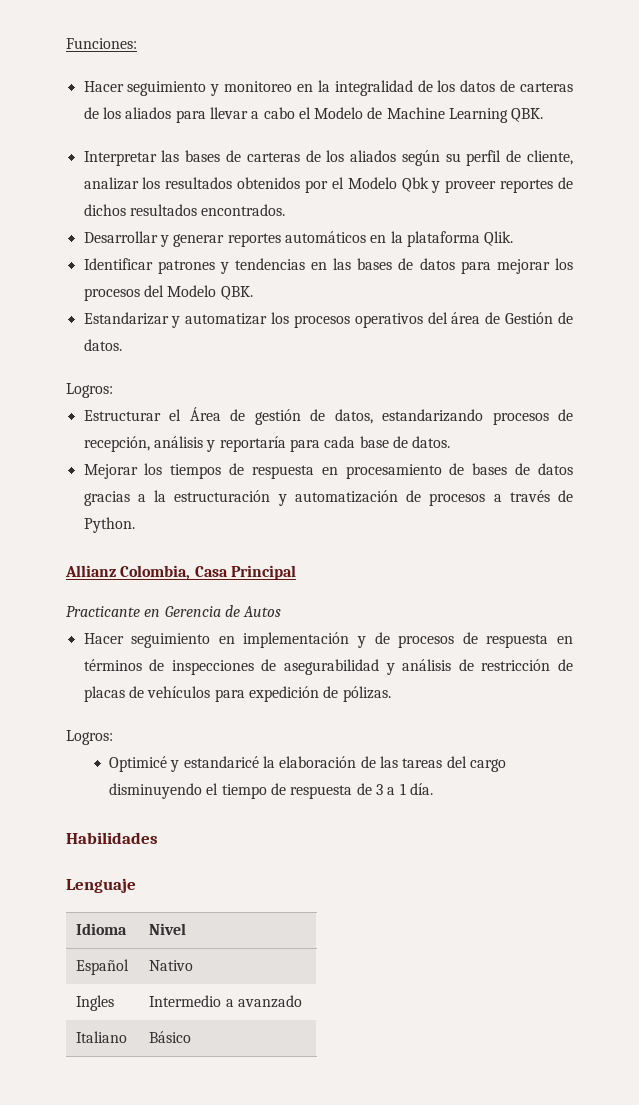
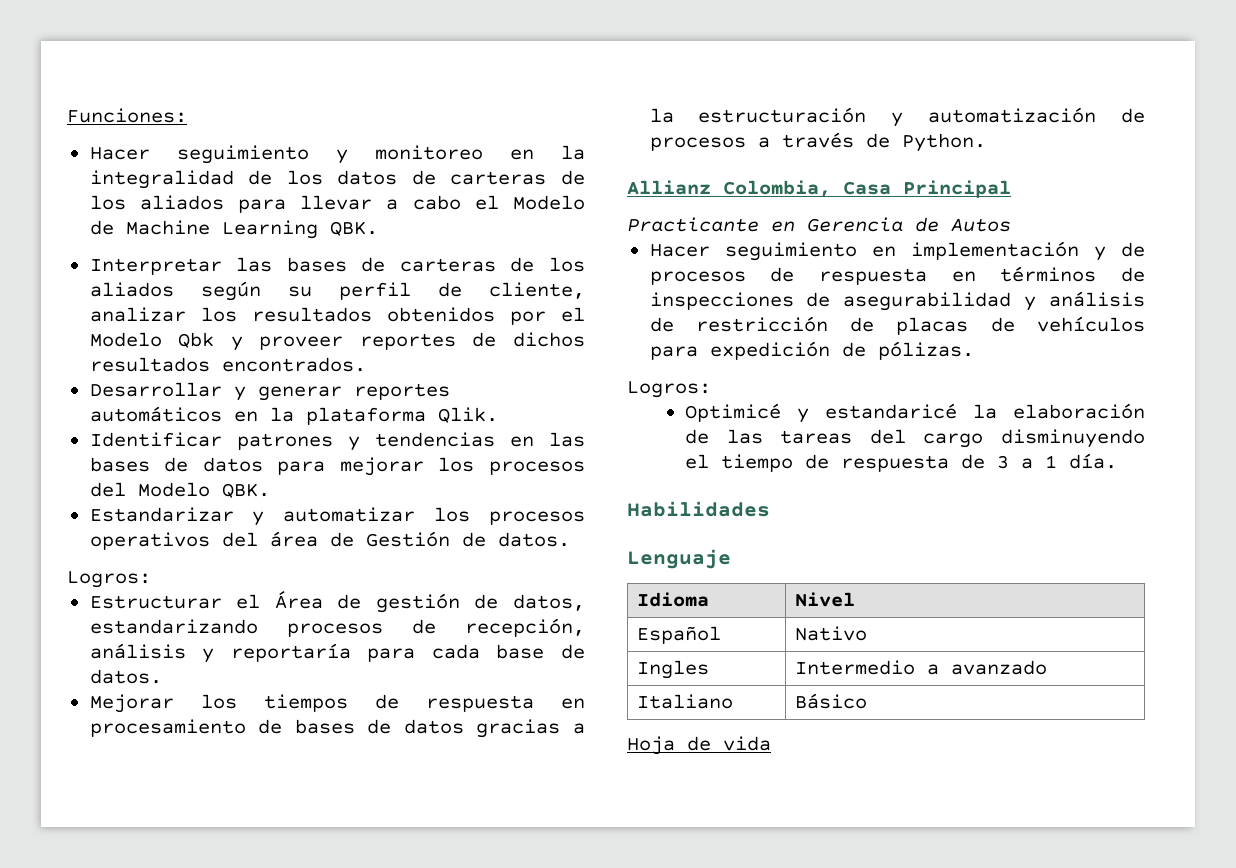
+ Hoja de vida

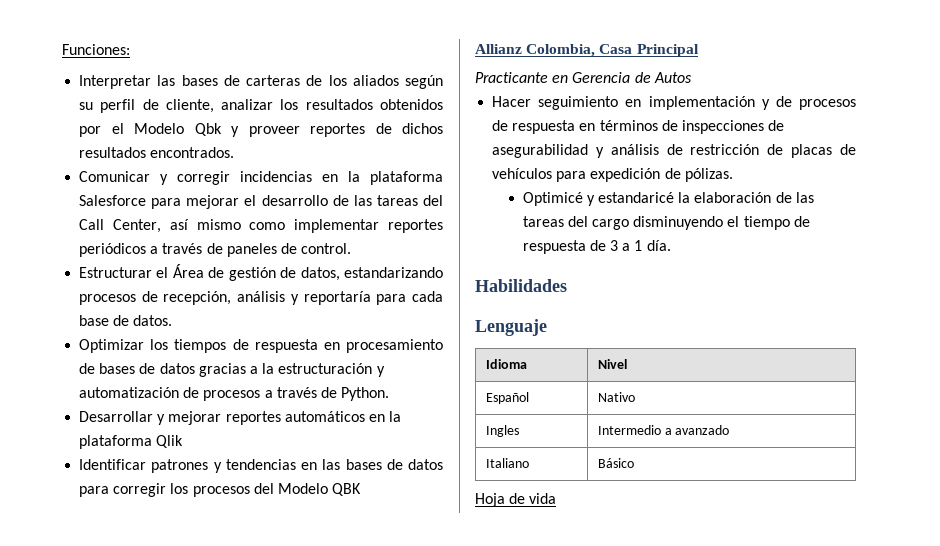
- Hacer seguimiento y monitoreo en la integralidad de los datos de carteras de los aliados para llevar a cabo el Modelo de Machine Learning QBK.
- Desarrollar y generar reportes automáticos en la plataforma Qlik.
- Identificar patrones y tendencias en las bases de datos para mejorar los procesos del Modelo QBK.
- Estandarizar y automatizar los procesos operativos del área de Gestión de datos.
- Logros:
+ Comunicar y corregir incidencias en la plataforma Salesforce para mejorar el desarrollo de las tareas del Call Center, así mismo como implementar reportes periódicos a través de paneles de control.
- Mejorar los tiempos de respuesta en procesamiento de bases de datos gracias a la estructuración y automatización de procesos a través de Python.
+ Optimizar los tiempos de respuesta en procesamiento de bases de datos gracias a la estructuración y automatización de procesos a través de Python.
+ Desarrollar y mejorar reportes automáticos en la plataforma Qlik
+ Identificar patrones y tendencias en las bases de datos para corregir los procesos del Modelo QBK
  Hacer seguimiento en implementación y de procesos de respuesta en términos de inspecciones de asegurabilidad y análisis de restricción de placas de vehículos para expedición de pólizas.
- Logros:

